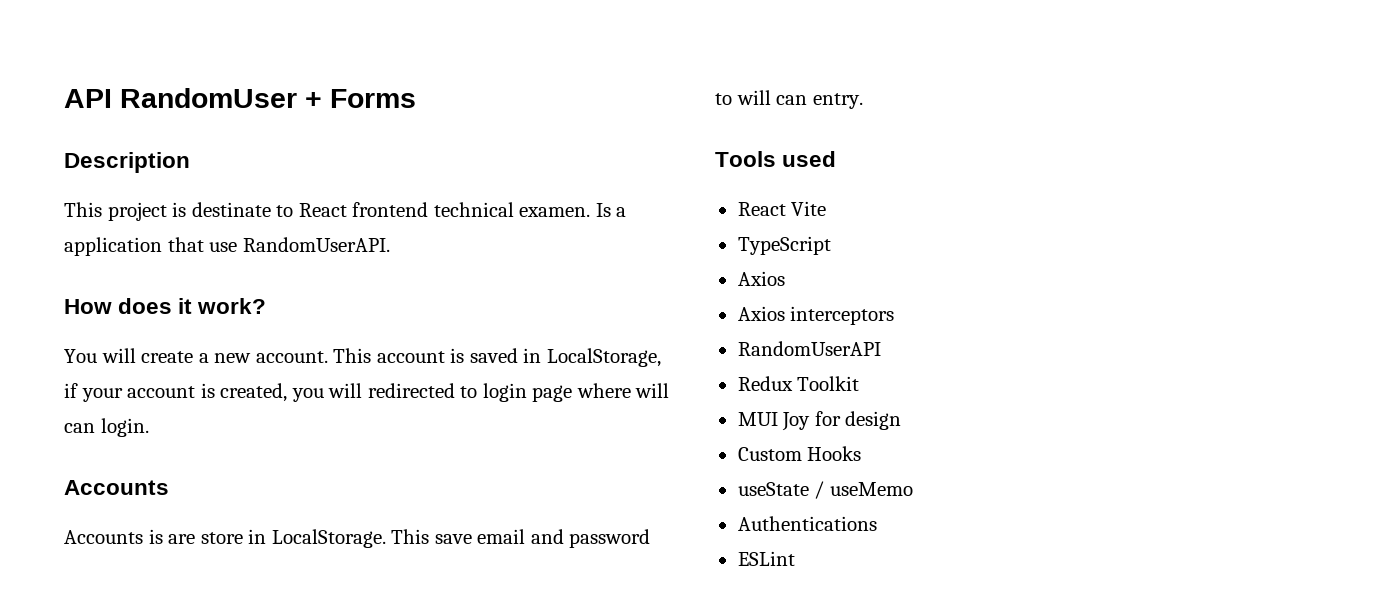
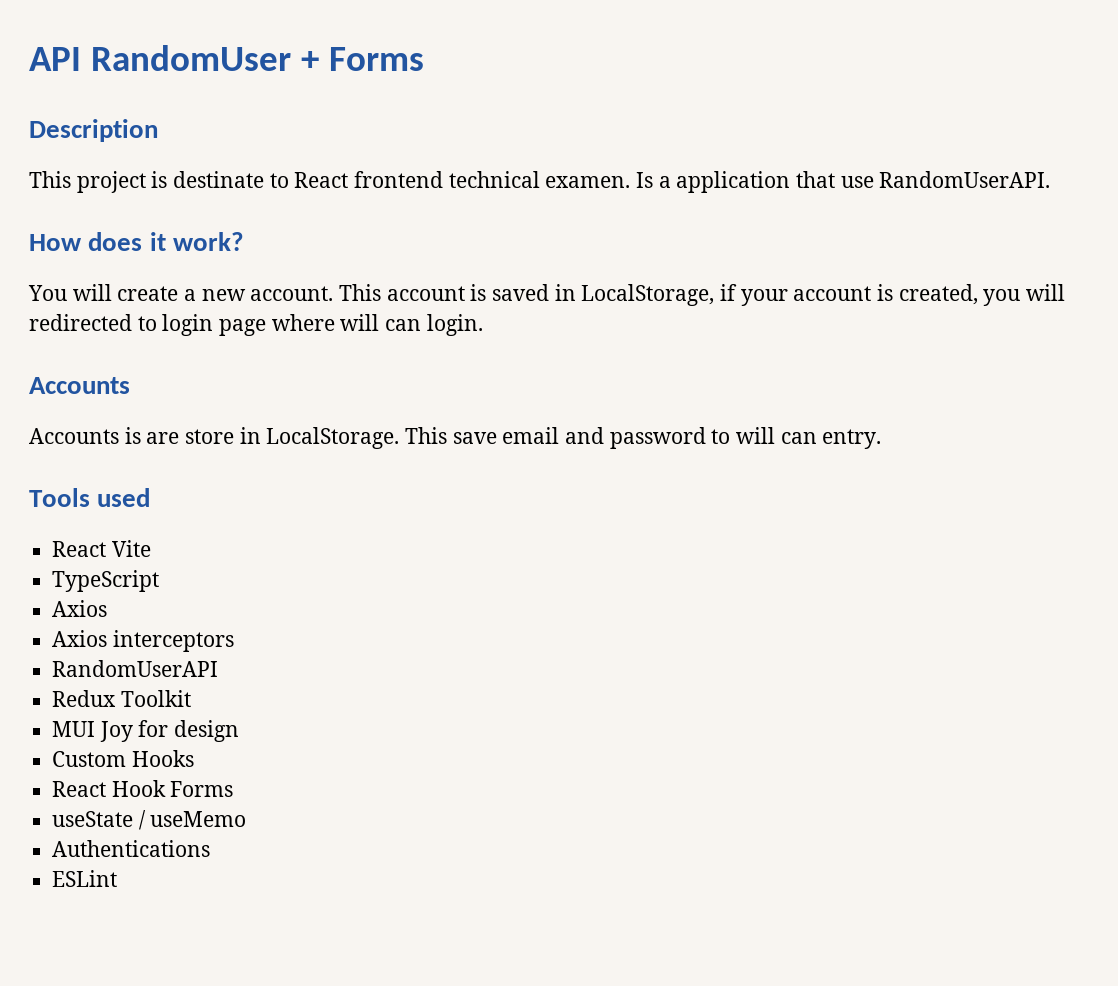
+ React Hook Forms

